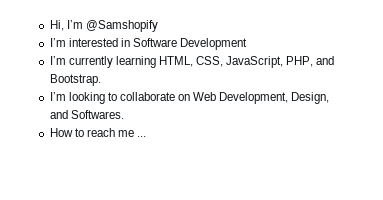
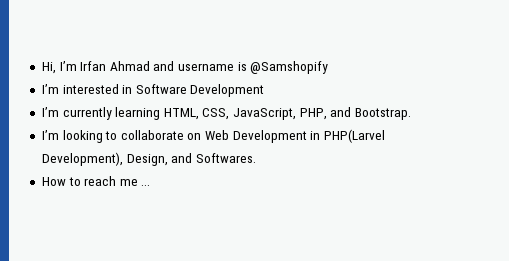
- Hi, I’m @Samshopify
+ Hi, I’m Irfan Ahmad and username is @Samshopify
- I’m looking to collaborate on Web Development, Design, and Softwares.
+ I’m looking to collaborate on Web Development in PHP(Larvel Development), Design, and Softwares.

